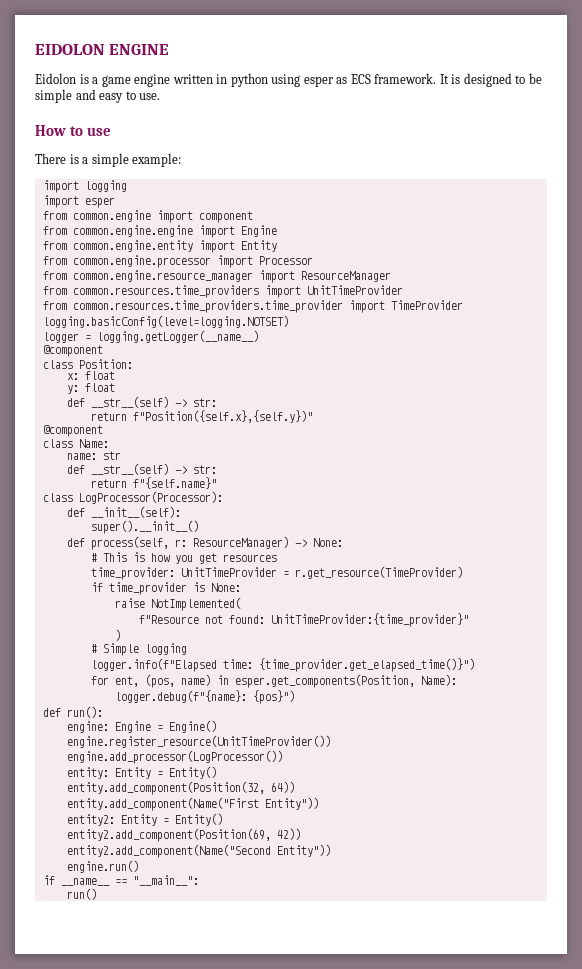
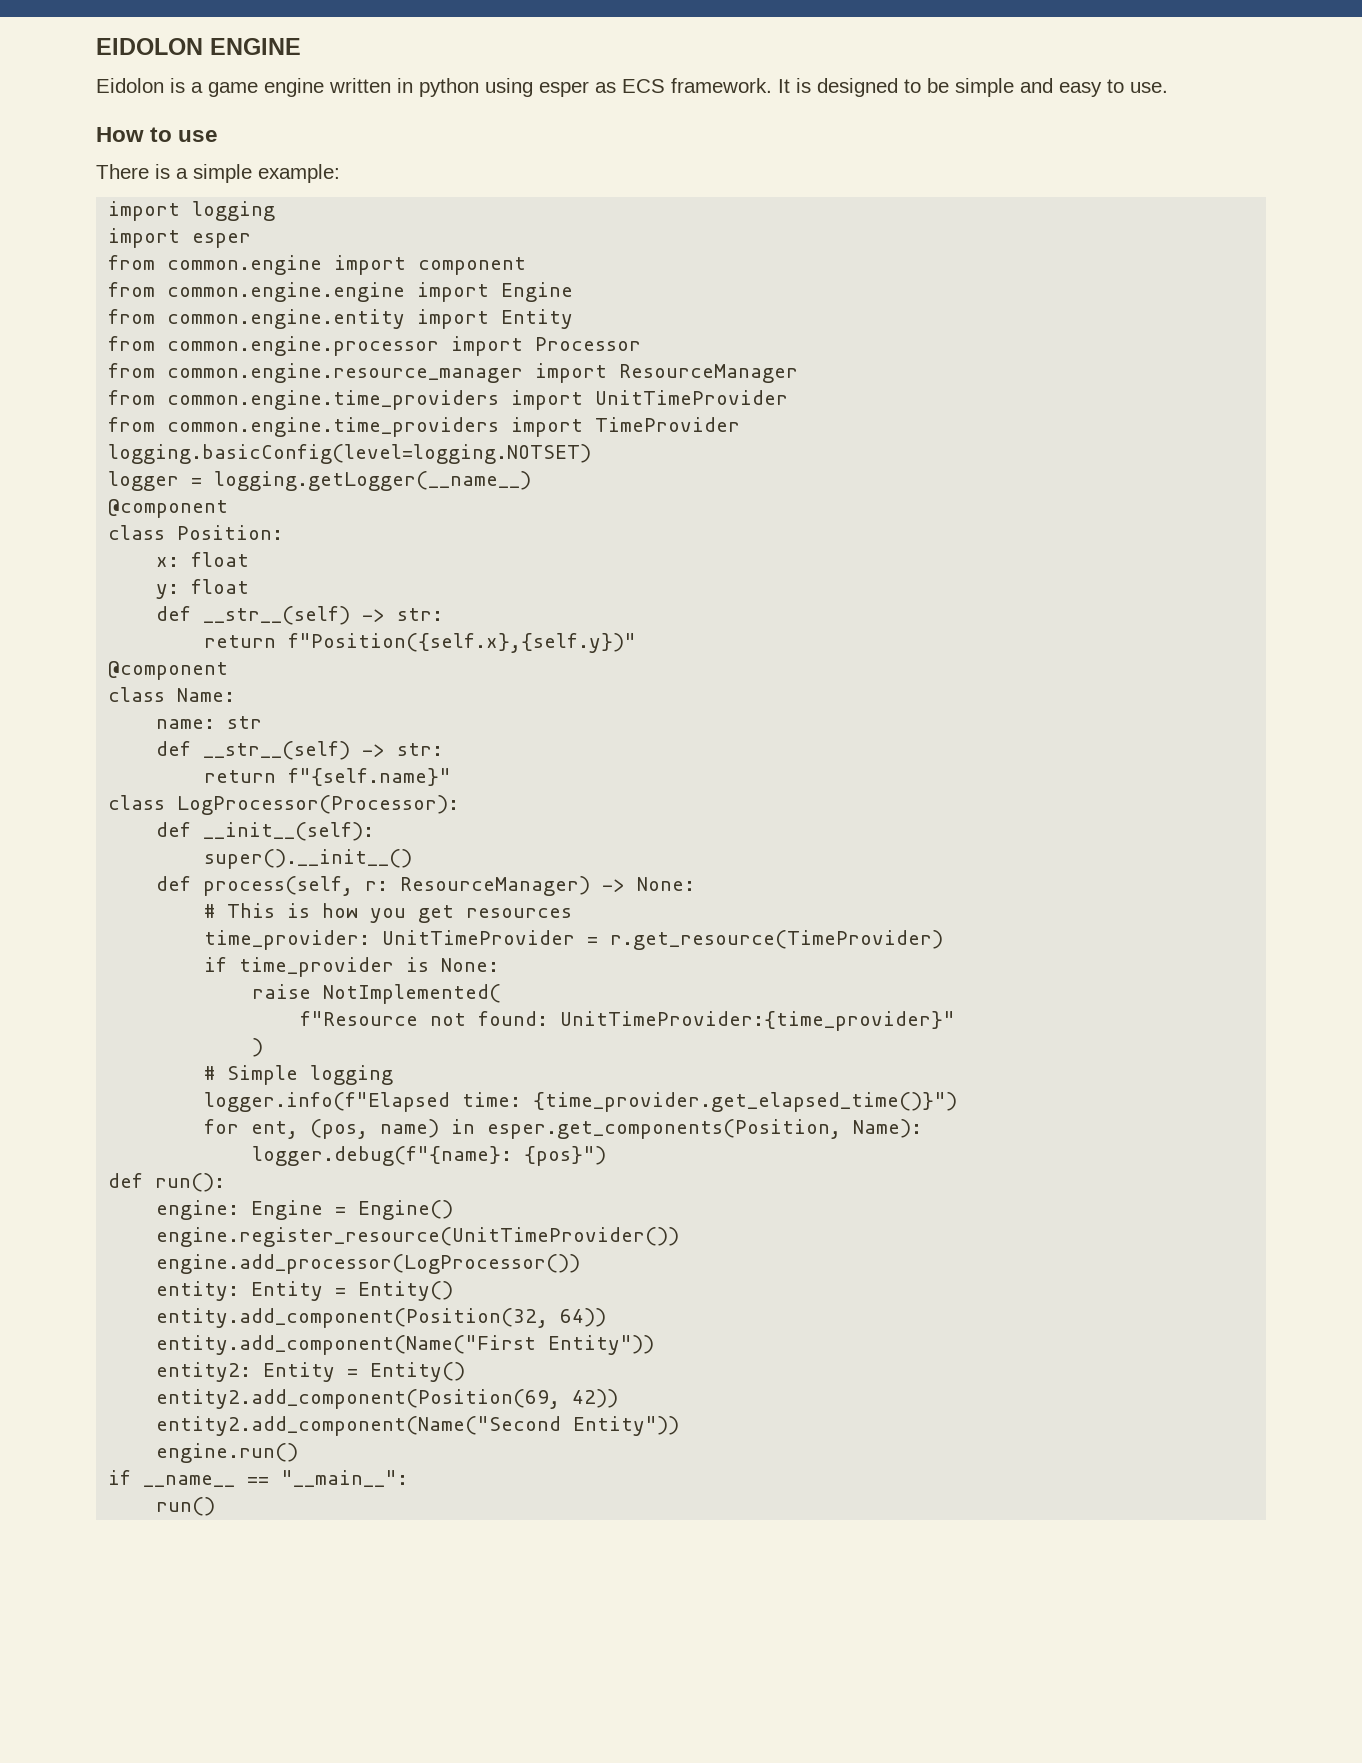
- from common.resources.time_providers import UnitTimeProvider
+ from common.engine.time_providers import UnitTimeProvider
- from common.resources.time_providers.time_provider import TimeProvider
+ from common.engine.time_providers import TimeProvider

